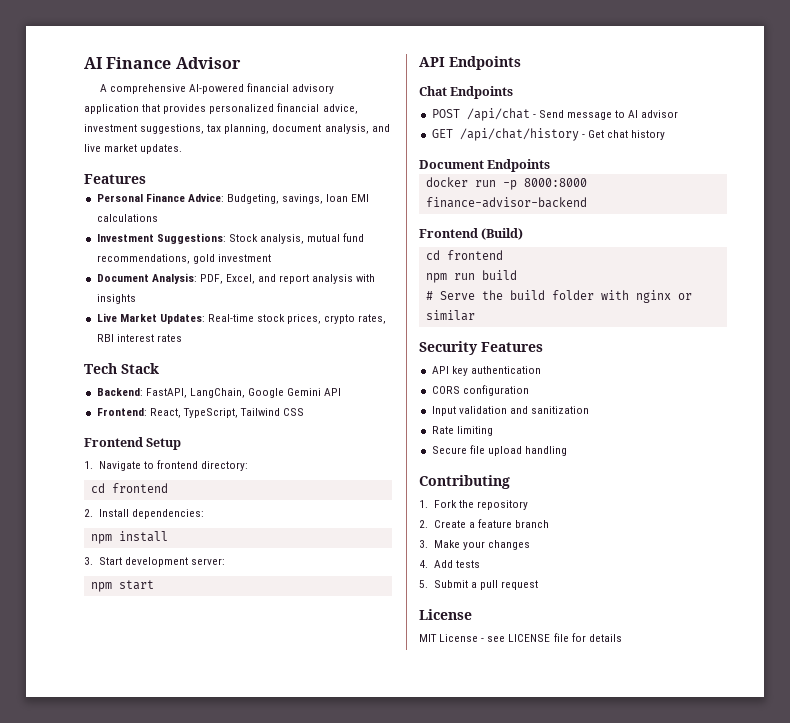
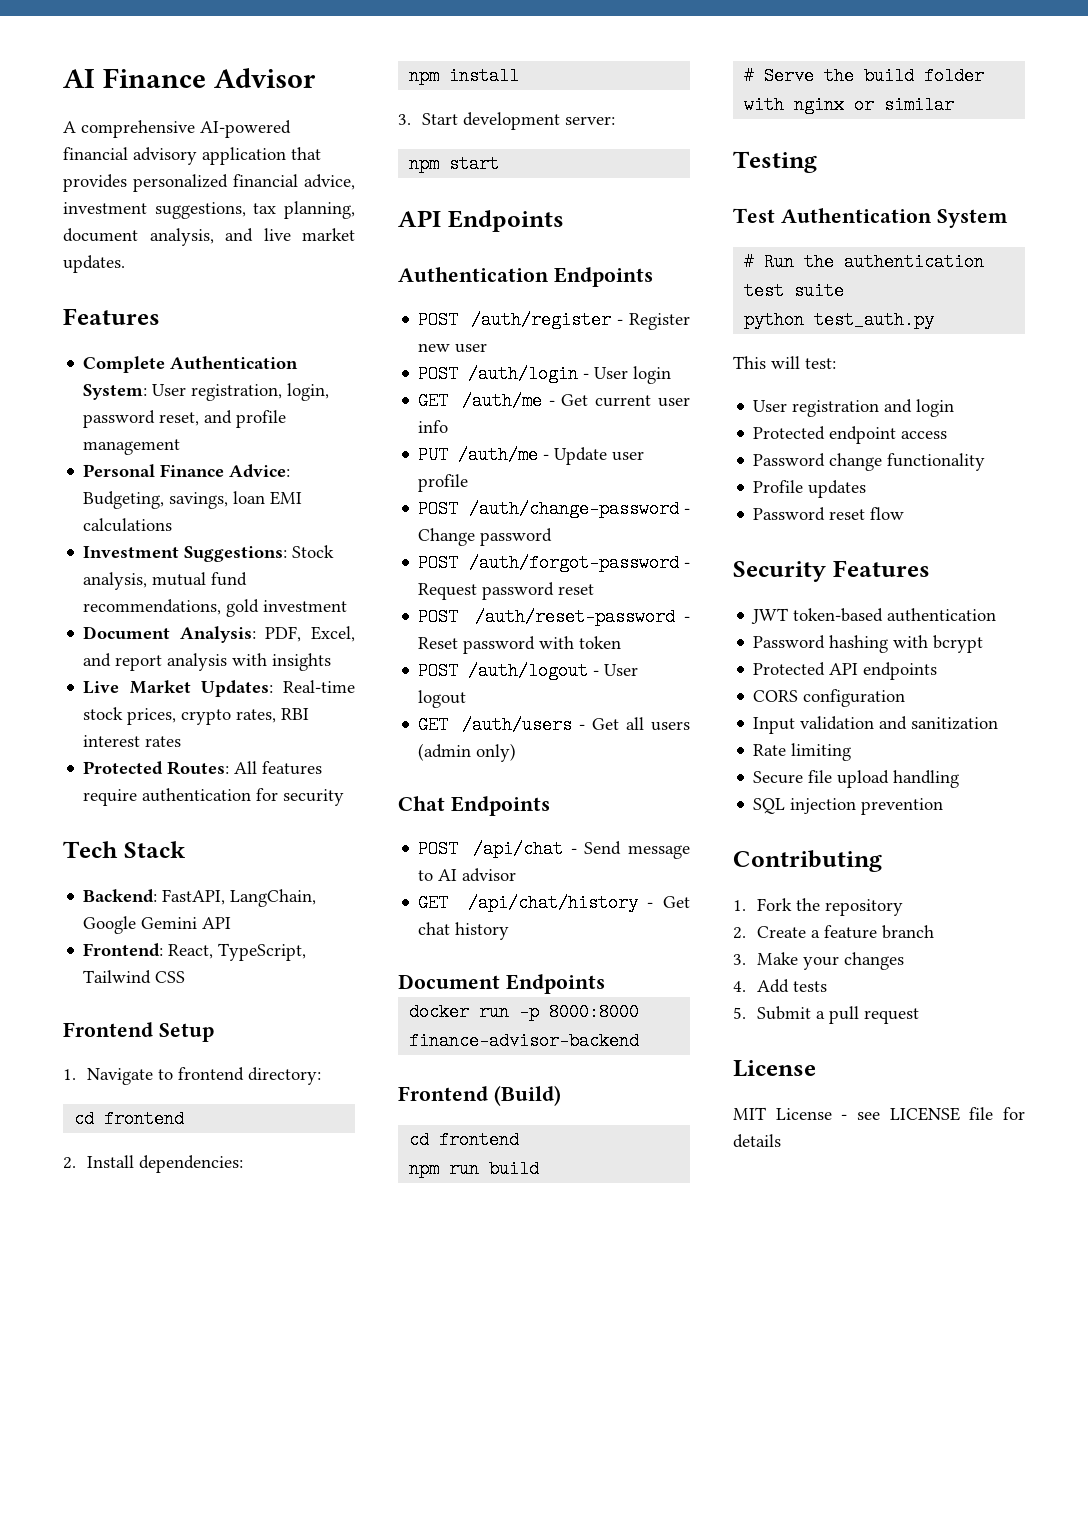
+ Complete Authentication System: User registration, login, password reset, and profile management
+ Protected Routes: All features require authentication for security
+ Authentication Endpoints
+ POST /auth/register - Register new user
+ POST /auth/login - User login
+ GET /auth/me - Get current user info
+ PUT /auth/me - Update user profile
+ POST /auth/change-password - Change password
+ POST /auth/forgot-password - Request password reset
+ POST /auth/reset-password - Reset password with token
+ POST /auth/logout - User logout
+ GET /auth/users - Get all users (admin only)
+ Testing
+ Test Authentication System
+ # Run the authentication test suite
+ python test_auth.py
+ This will test:
+ User registration and login
+ Protected endpoint access
+ Password change functionality
+ Profile updates
+ Password reset flow
  Security Features
- API key authentication
+ JWT token-based authentication
+ Password hashing with bcrypt
+ Protected API endpoints
+ SQL injection prevention

